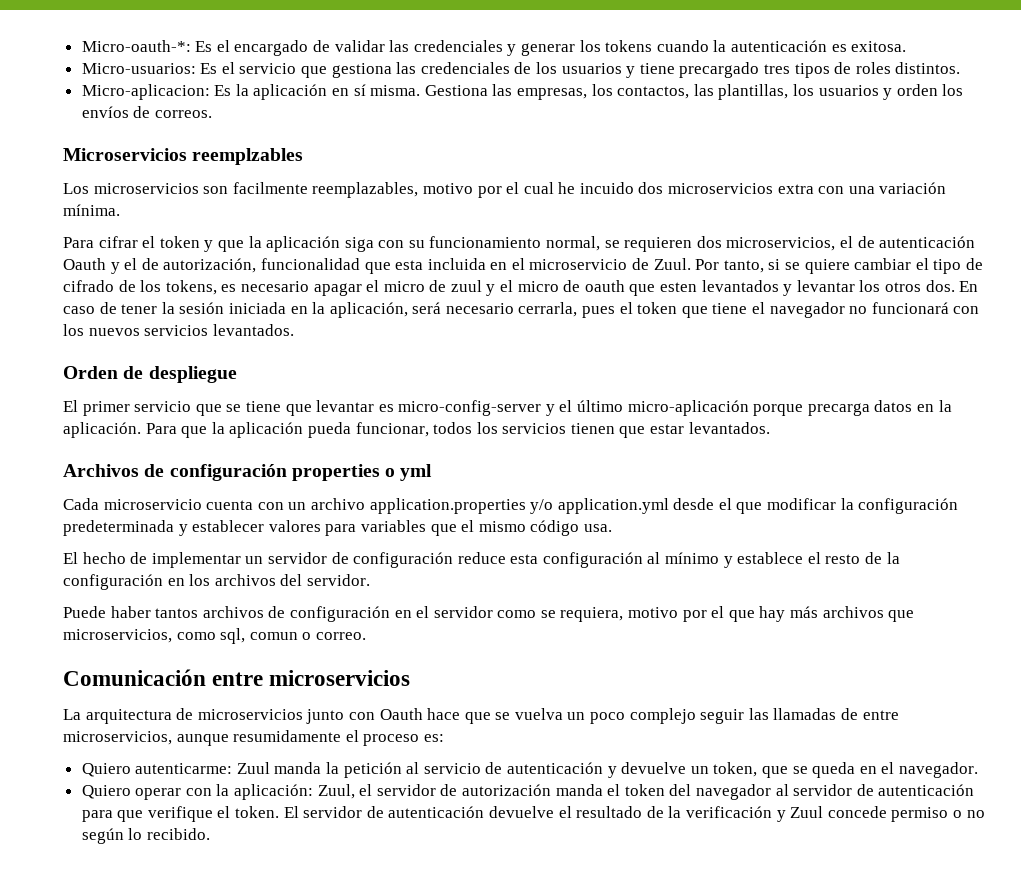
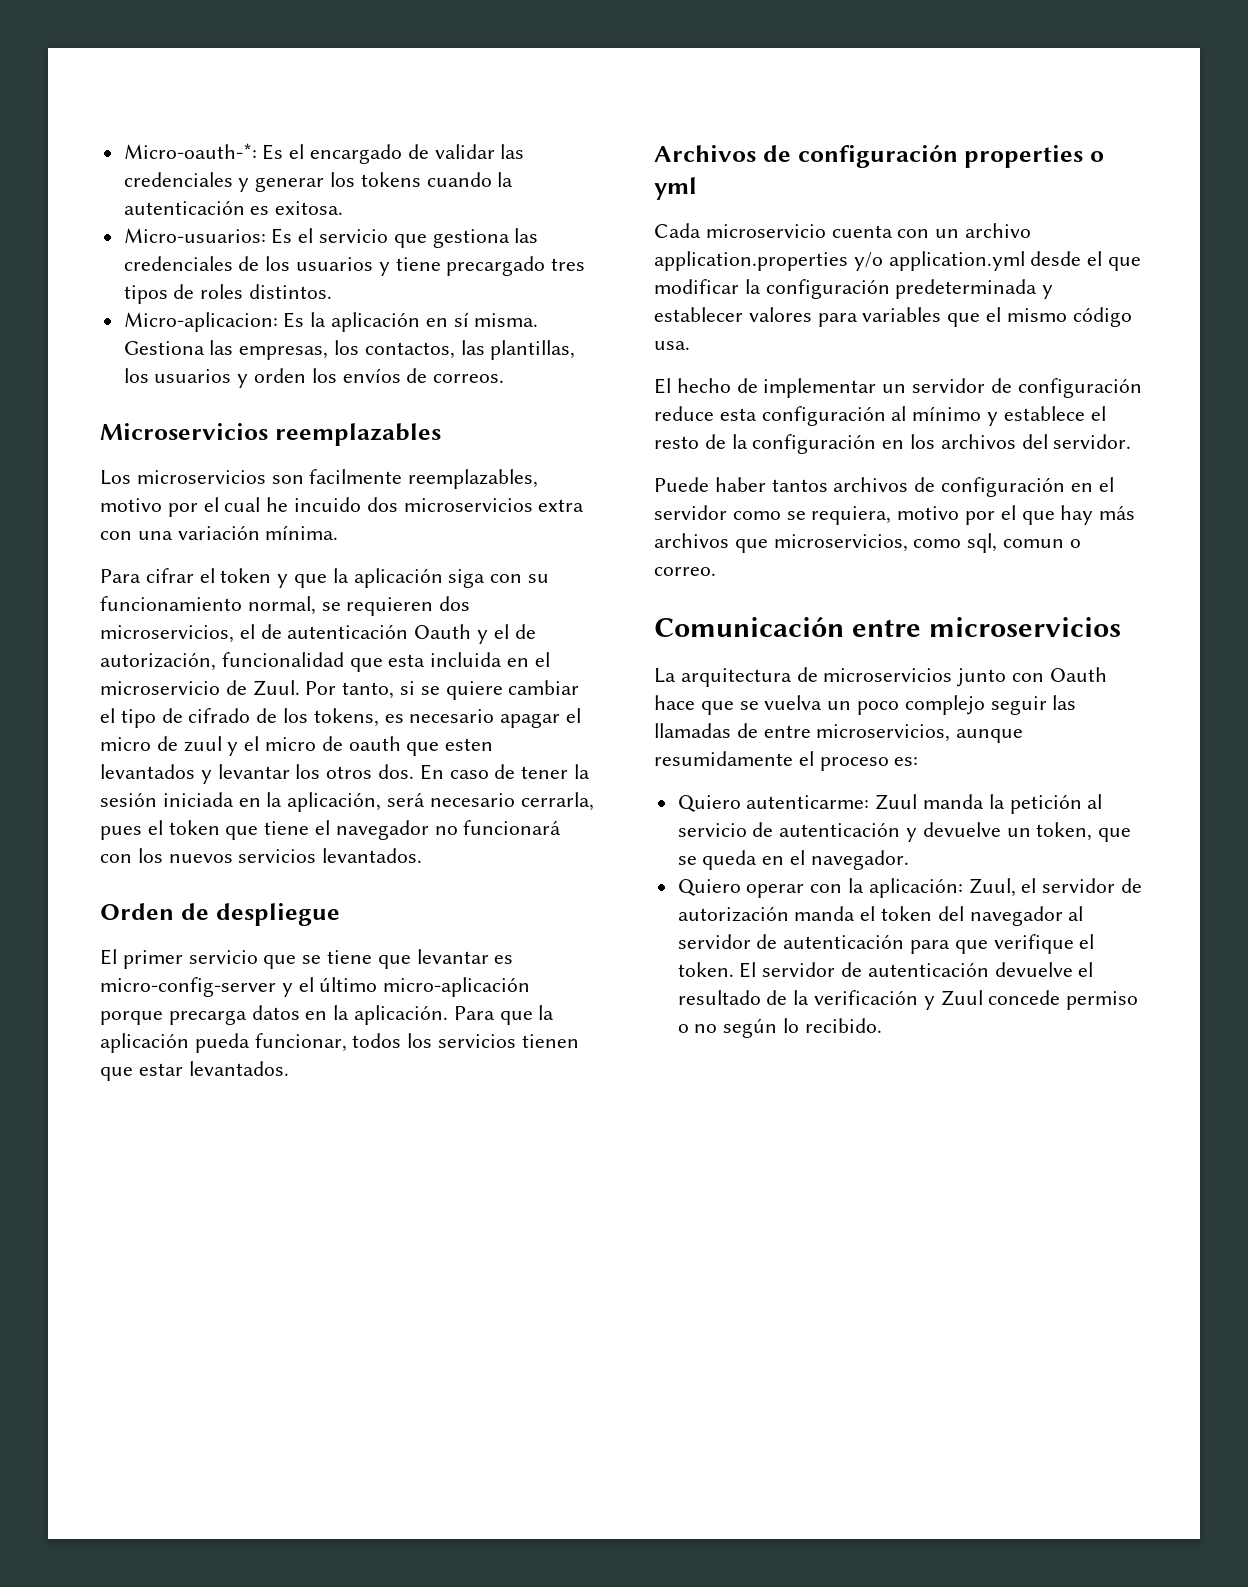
- Microservicios reemplzables
+ Microservicios reemplazables

